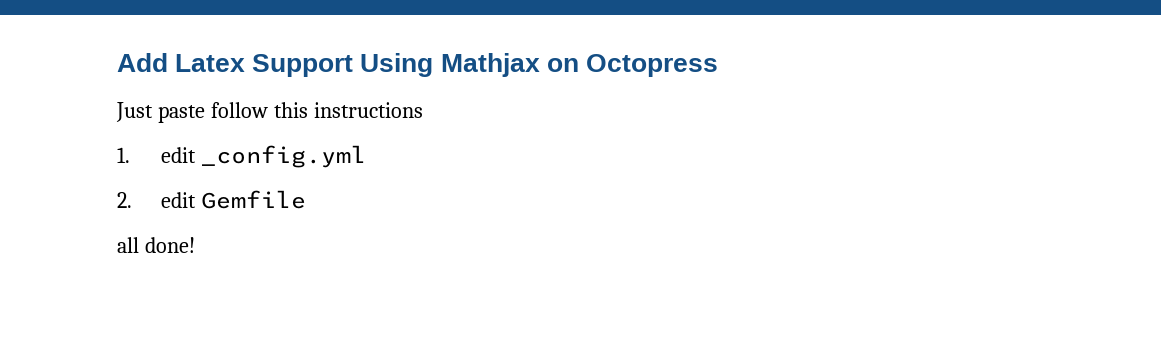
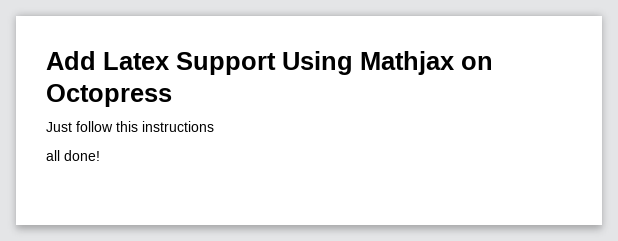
- Just paste follow this instructions
+ Just follow this instructions
- 1. edit _config.yml
- 2. edit Gemfile

